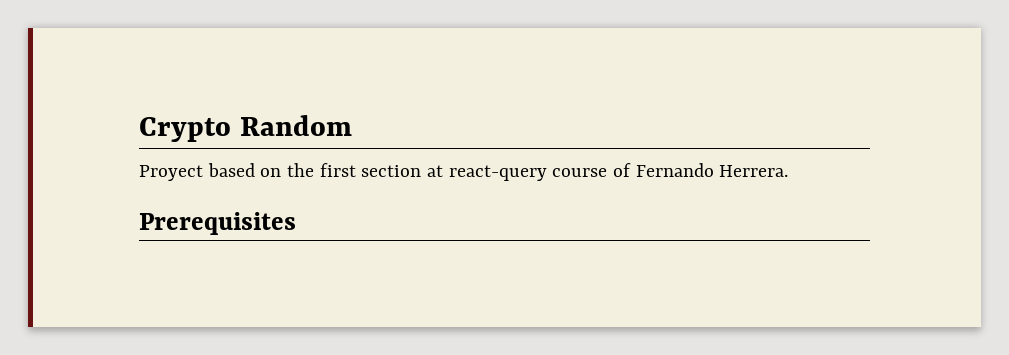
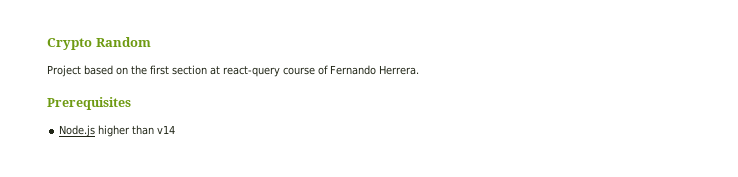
- Proyect based on the first section at react-query course of Fernando Herrera.
+ Project based on the first section at react-query course of Fernando Herrera.
+ Node.js higher than v14

